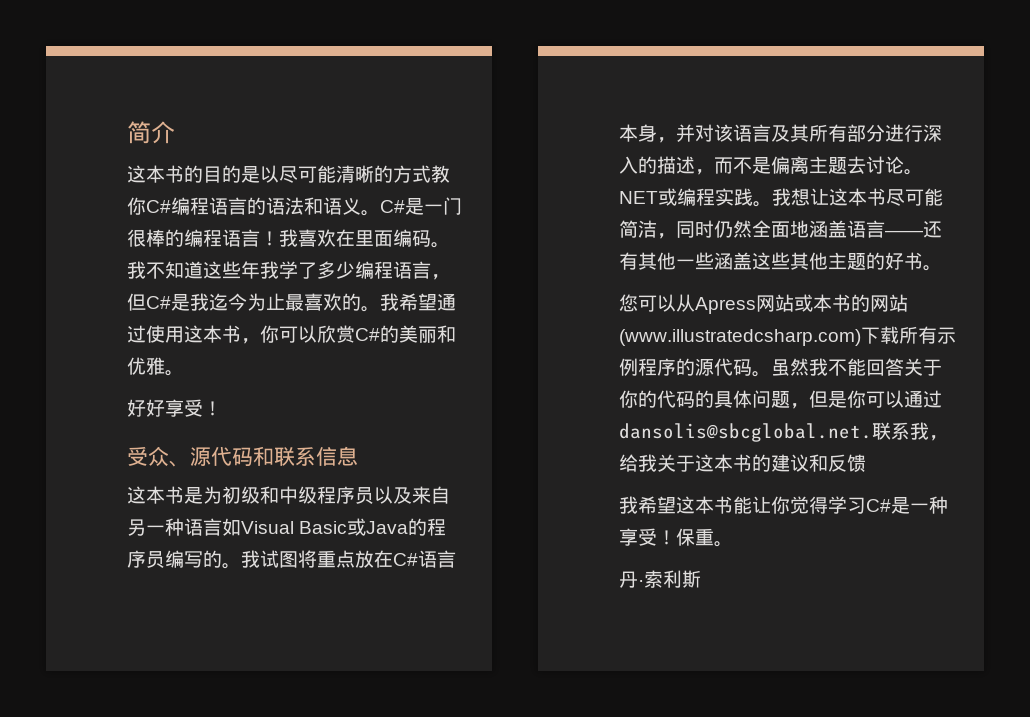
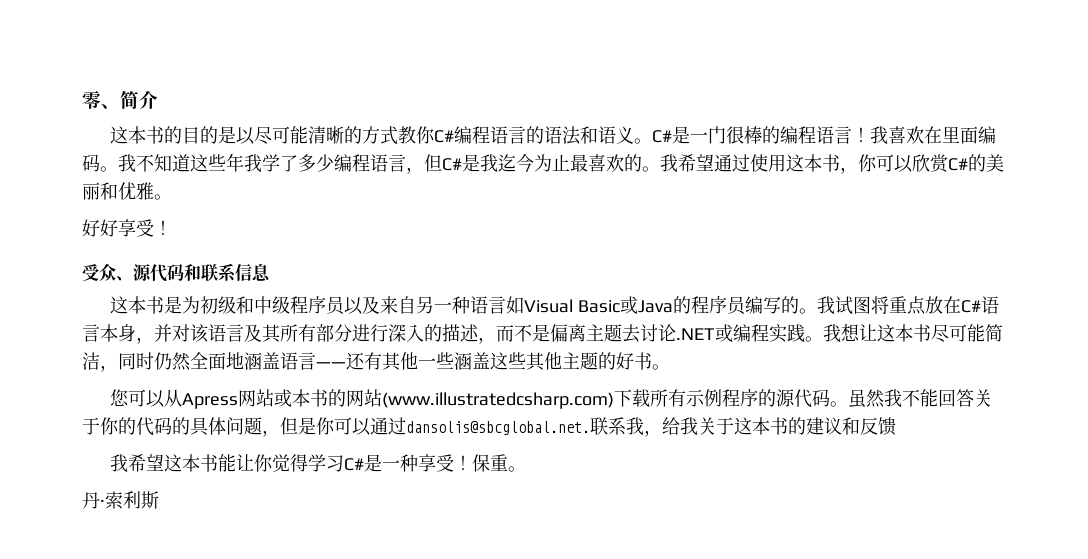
- 简介
+ 零、简介
- 我试图将重点放在C#语言本身，并对该语言及其所有部分进行深入的描述，而不是偏离主题去讨论。NET或编程实践。
+ 我试图将重点放在C#语言本身，并对该语言及其所有部分进行深入的描述，而不是偏离主题去讨论.NET或编程实践。

